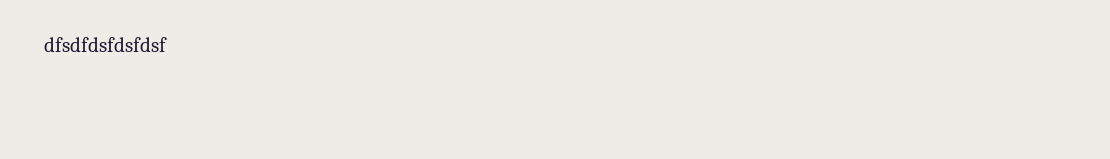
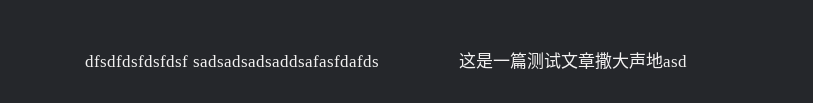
- dfsdfdsfdsfdsf
+ dfsdfdsfdsfdsf sadsadsadsaddsafasfdafds
+ 这是一篇测试文章撒大声地asd

